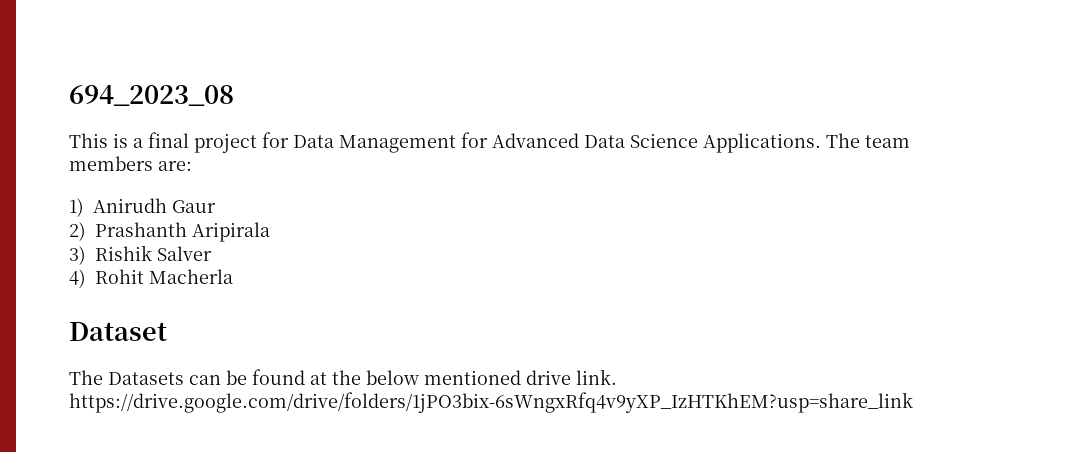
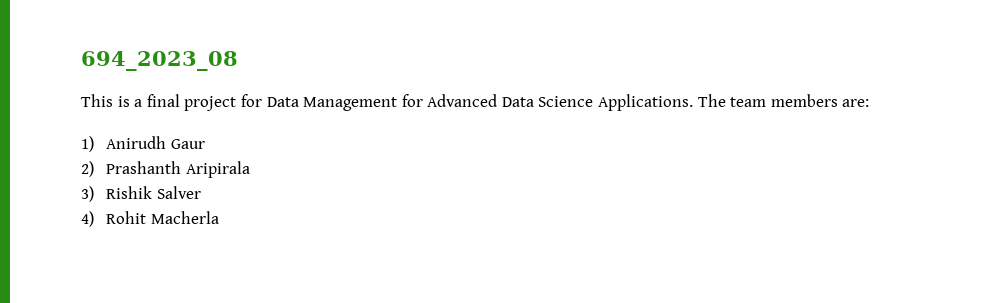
- Dataset
- The Datasets can be found at the below mentioned drive link. https://drive.google.com/drive/folders/1jPO3bix-6sWngxRfq4v9yXP_IzHTKhEM?usp=share_link

